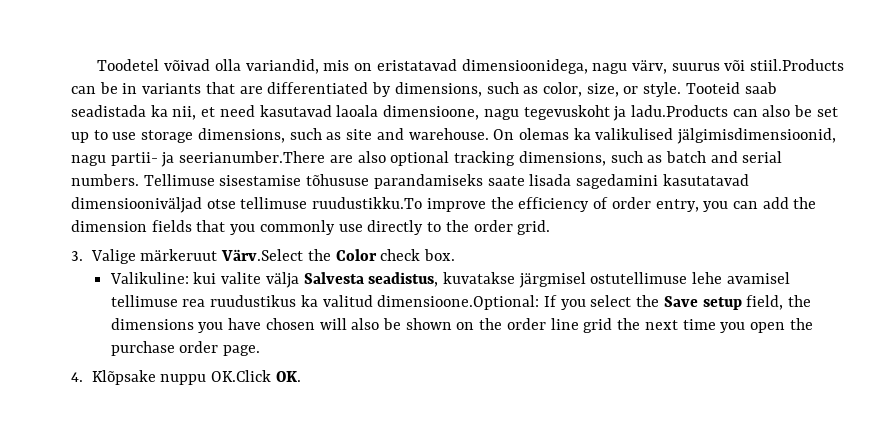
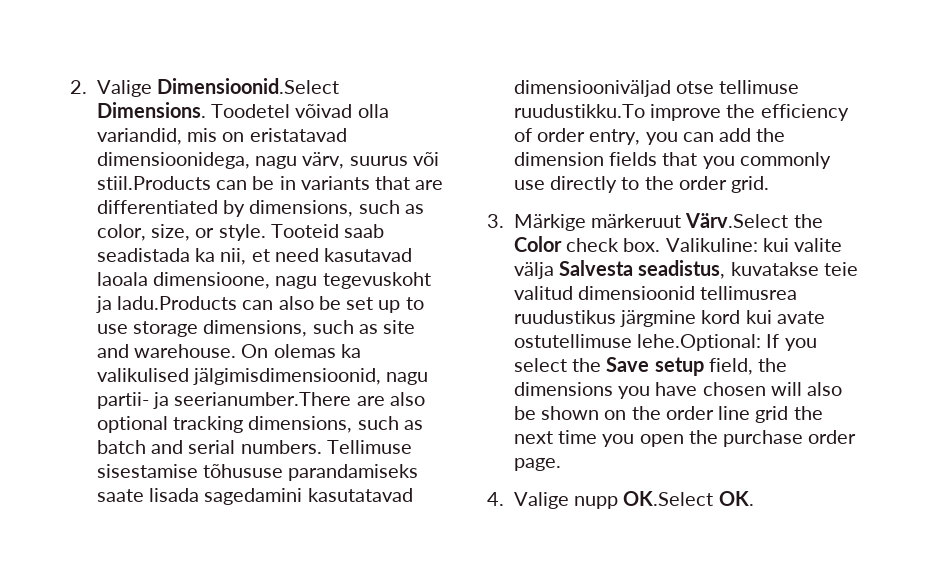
+ 2. Valige Dimensioonid.Select Dimensions.
- 3. Valige märkeruut Värv.Select the Color check box.
- Valikuline: kui valite välja Salvesta seadistus, kuvatakse järgmisel ostutellimuse lehe avamisel tellimuse rea ruudustikus ka valitud dimensioone.Optional: If you select the Save setup field, the dimensions you have chosen will also be shown on the order line grid the next time you open the purchase order page.
+ 3. Märkige märkeruut Värv.Select the Color check box. Valikuline: kui valite välja Salvesta seadistus, kuvatakse teie valitud dimensioonid tellimusrea ruudustikus järgmine kord kui avate ostutellimuse lehe.Optional: If you select the Save setup field, the dimensions you have chosen will also be shown on the order line grid the next time you open the purchase order page.
- 4. Klõpsake nuppu OK.Click OK.
+ 4. Valige nupp OK.Select OK.

